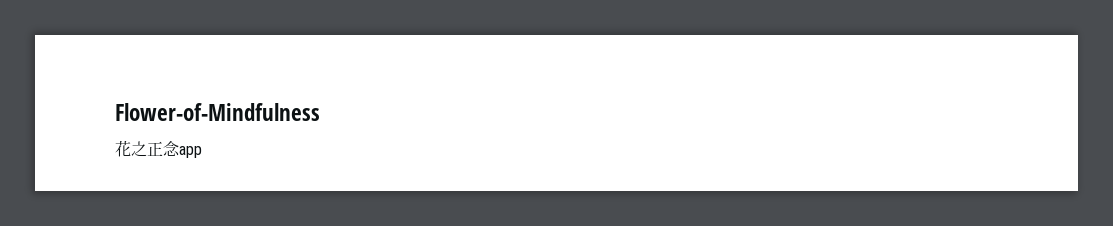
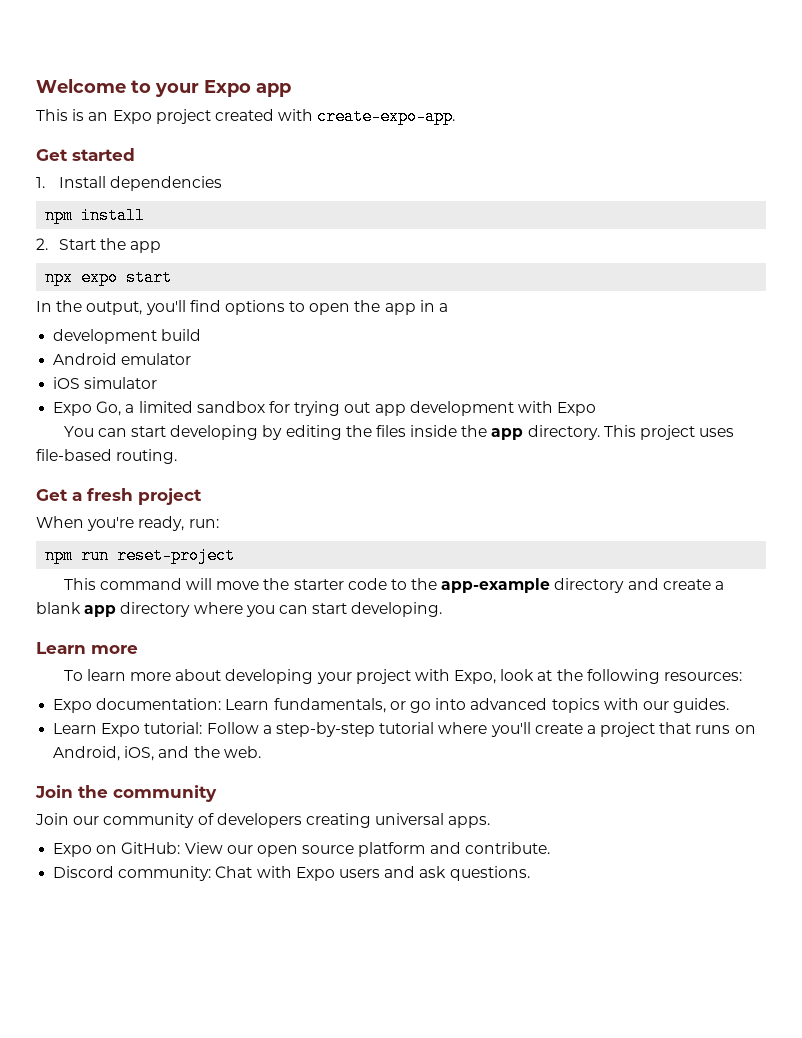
- Flower-of-Mindfulness
- 花之正念app
+ Welcome to your Expo app
+ This is an Expo project created with create-expo-app.
+ Get started
+ 1. Install dependencies
+ npm install
+ 2. Start the app
+ npx expo start
+ In the output, you'll find options to open the app in a
+ development build
+ Android emulator
+ iOS simulator
+ Expo Go, a limited sandbox for trying out app development with Expo
+ You can start developing by editing the files inside the app directory. This project uses file-based routing.
+ Get a fresh project
+ When you're ready, run:
+ npm run reset-project
+ This command will move the starter code to the app-example directory and create a blank app directory where you can start developing.
+ Learn more
+ To learn more about developing your project with Expo, look at the following resources:
+ Expo documentation: Learn fundamentals, or go into advanced topics with our guides.
+ Learn Expo tutorial: Follow a step-by-step tutorial where you'll create a project that runs on Android, iOS, and the web.
+ Join the community
+ Join our community of developers creating universal apps.
+ Expo on GitHub: View our open source platform and contribute.
+ Discord community: Chat with Expo users and ask questions.

